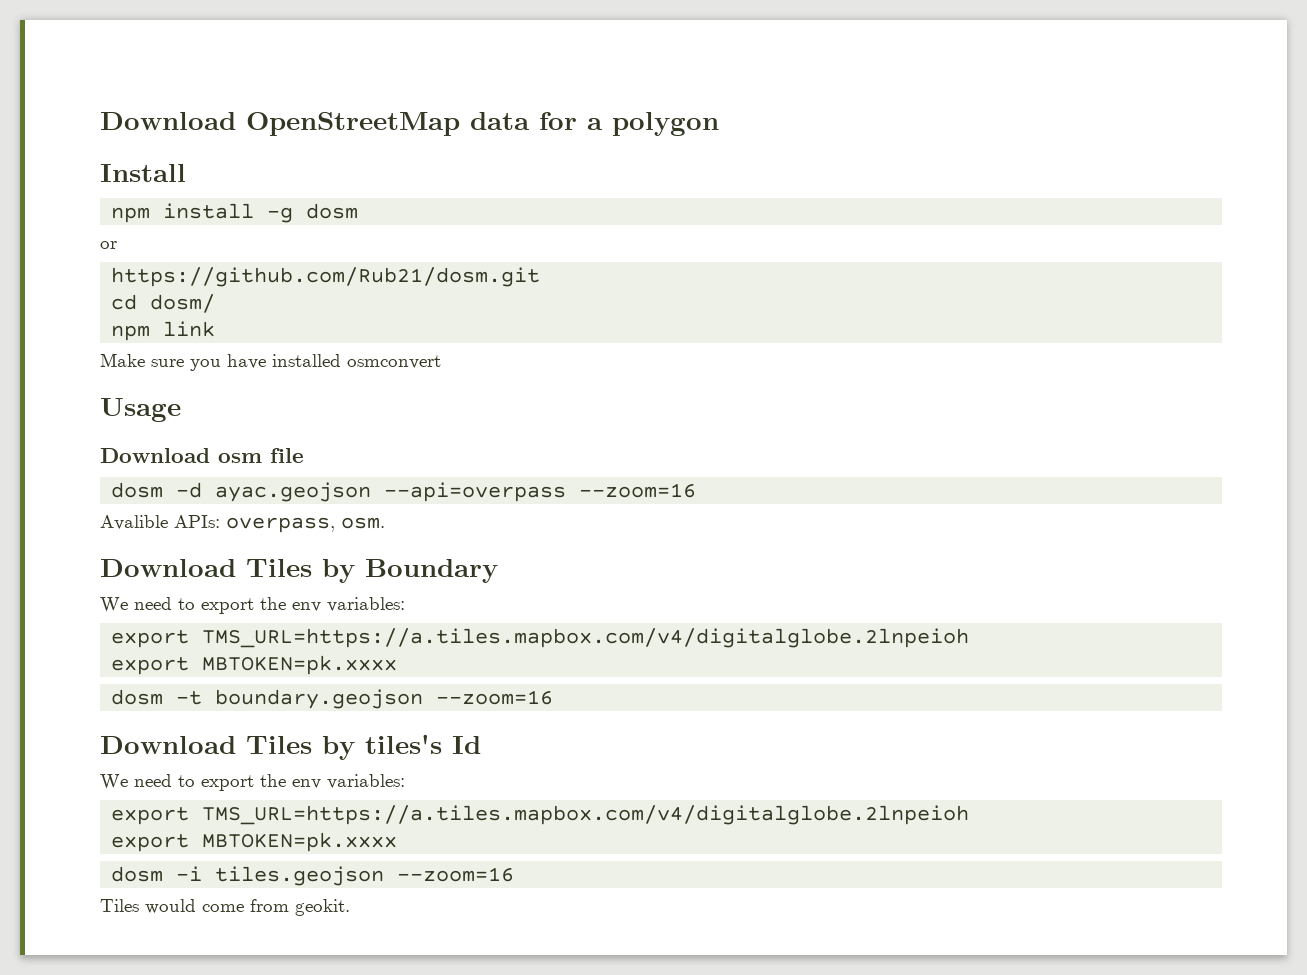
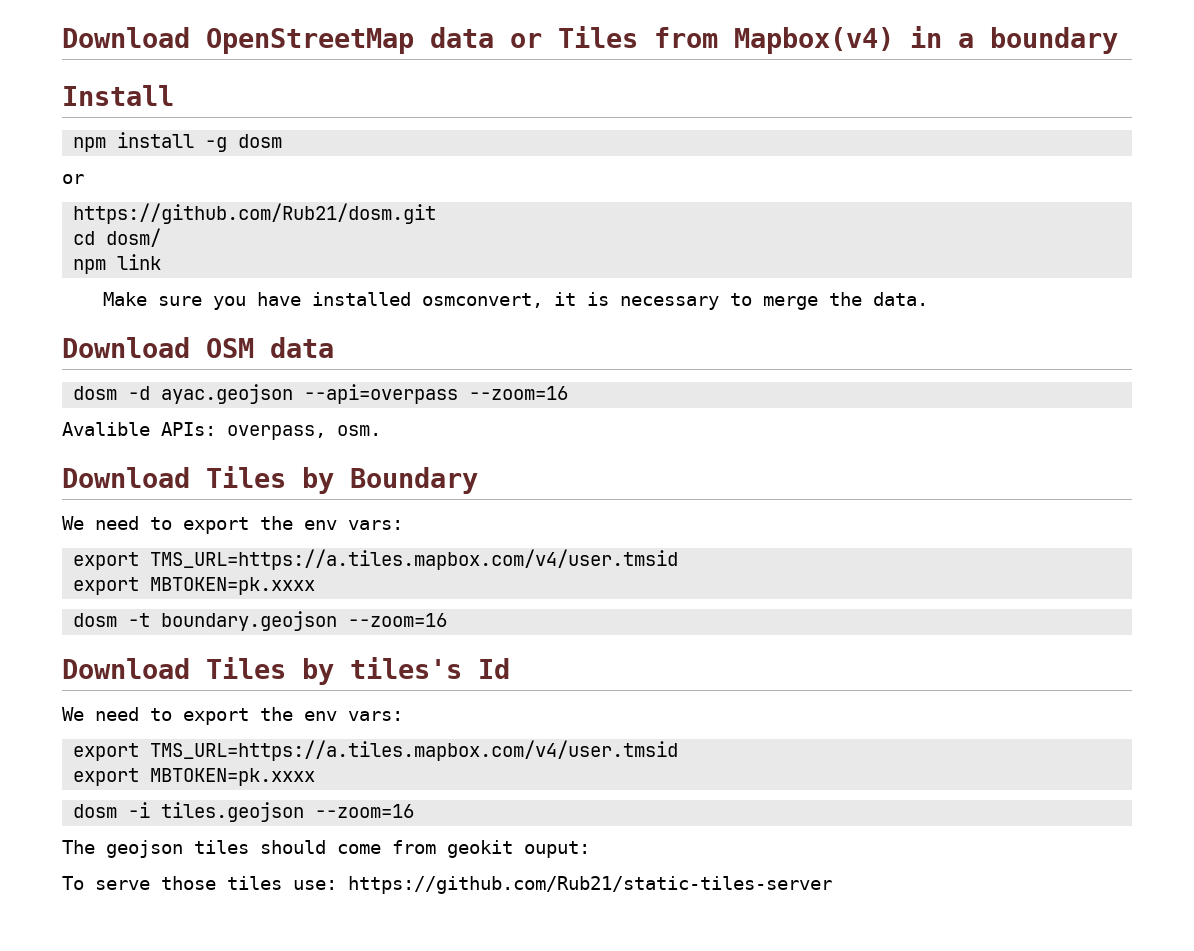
- Download OpenStreetMap data for a polygon
+ Download OpenStreetMap data or Tiles from Mapbox(v4) in a boundary
- Make sure you have installed osmconvert
- Usage
- Download osm file
+ Make sure you have installed osmconvert, it is necessary to merge the data.
+ Download OSM data
  Download Tiles by Boundary
- We need to export the env variables:
- export TMS_URL=https://a.tiles.mapbox.com/v4/digitalglobe.2lnpeioh
+ We need to export the env vars:
+ export TMS_URL=https://a.tiles.mapbox.com/v4/user.tmsid
  Download Tiles by tiles's Id
- We need to export the env variables:
- export TMS_URL=https://a.tiles.mapbox.com/v4/digitalglobe.2lnpeioh
+ We need to export the env vars:
+ export TMS_URL=https://a.tiles.mapbox.com/v4/user.tmsid
- Tiles would come from geokit.
+ The geojson tiles should come from geokit ouput:
+ To serve those tiles use: https://github.com/Rub21/static-tiles-server

